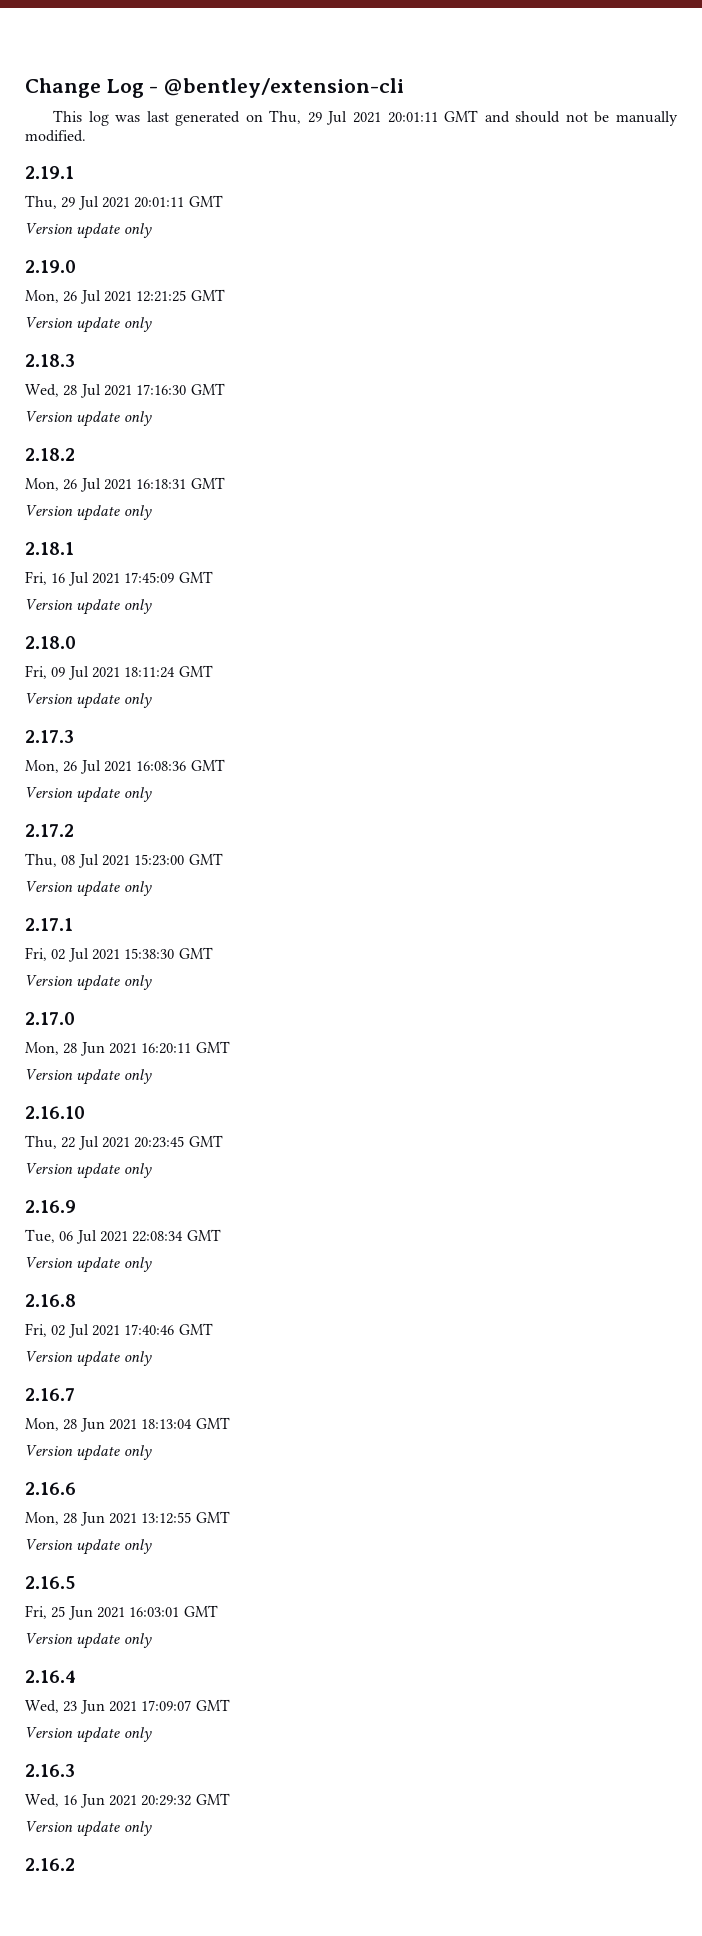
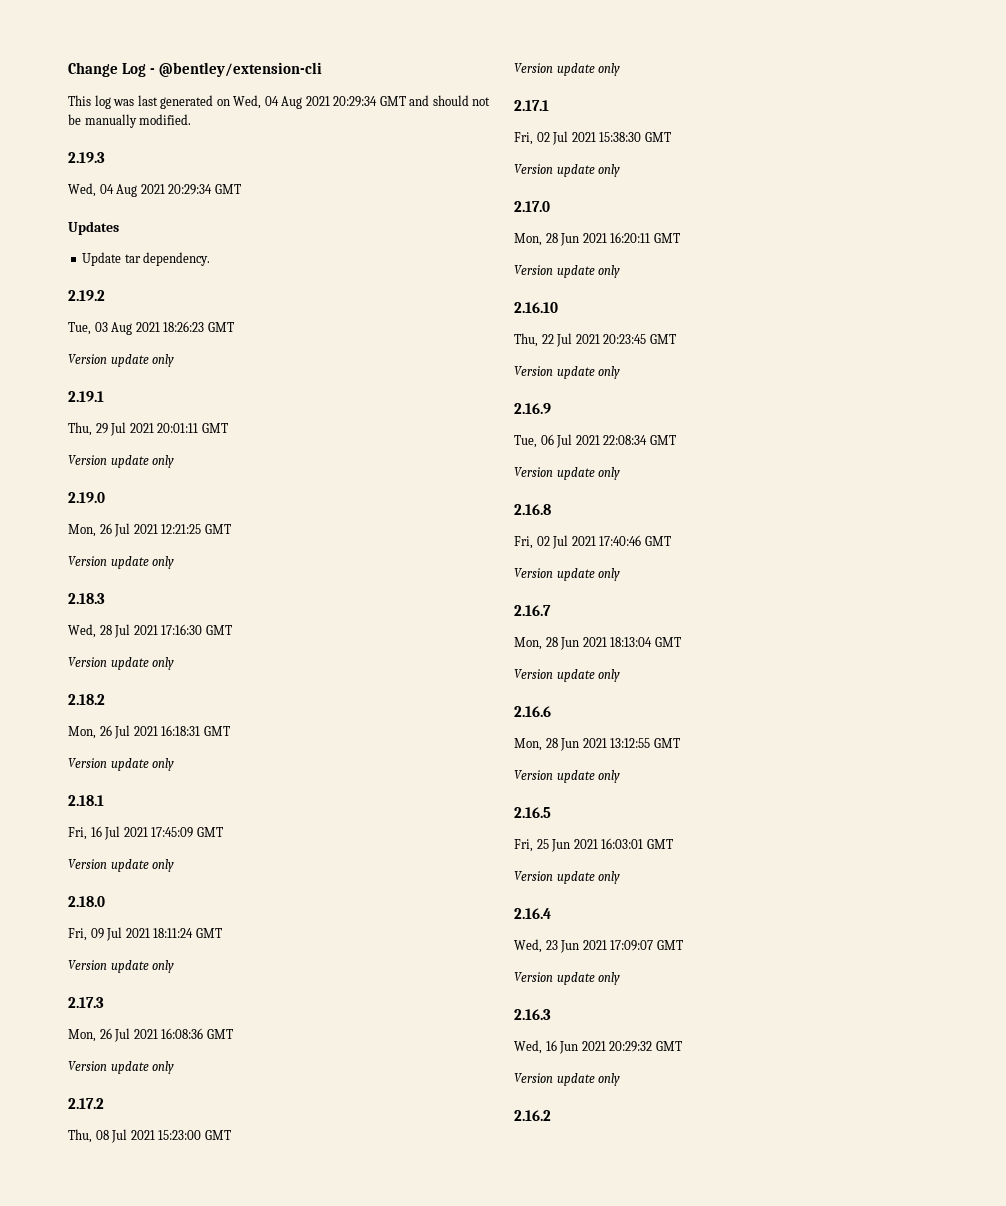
- This log was last generated on Thu, 29 Jul 2021 20:01:11 GMT and should not be manually modified.
+ This log was last generated on Wed, 04 Aug 2021 20:29:34 GMT and should not be manually modified.
+ 2.19.3
+ Wed, 04 Aug 2021 20:29:34 GMT
+ Updates
+ Update tar dependency.
+ 2.19.2
+ Tue, 03 Aug 2021 18:26:23 GMT
+ Version update only

